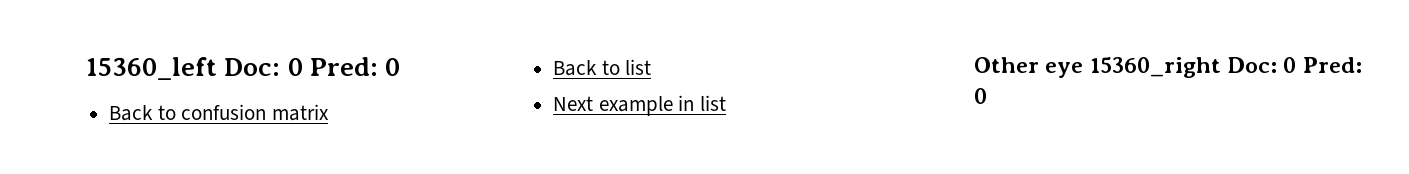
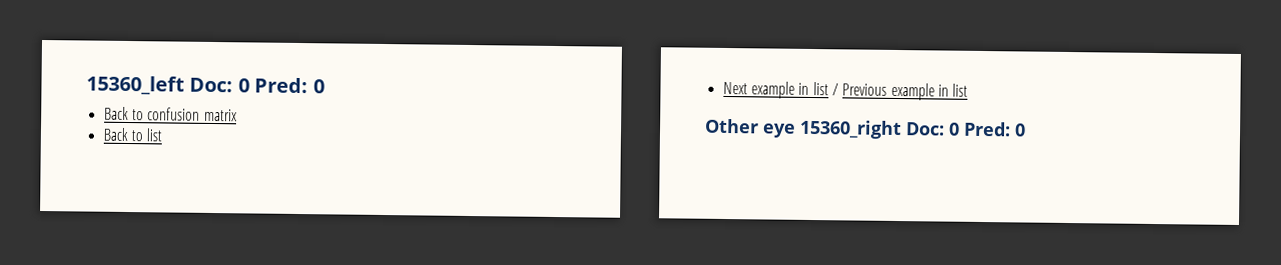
- Next example in list
+ Next example in list / Previous example in list

